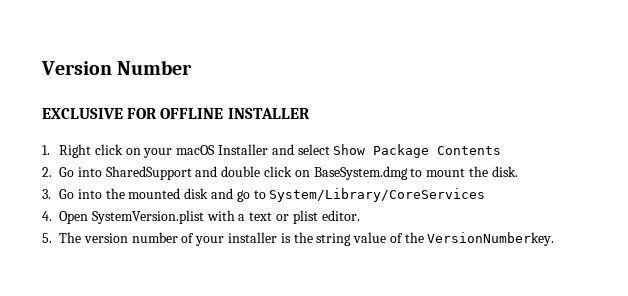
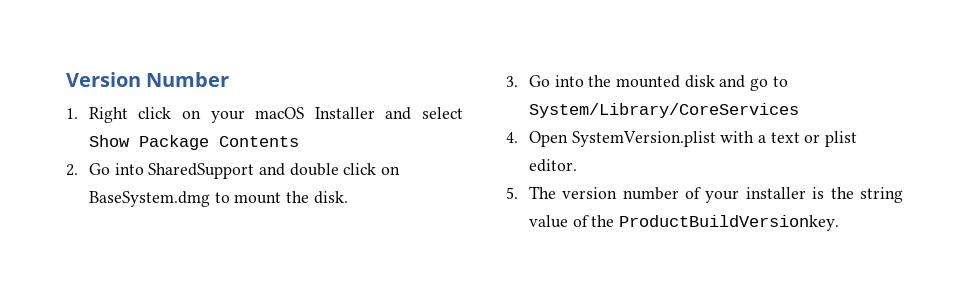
- EXCLUSIVE FOR OFFLINE INSTALLER
- 5. The version number of your installer is the string value of the VersionNumberkey.
+ 5. The version number of your installer is the string value of the ProductBuildVersionkey.

